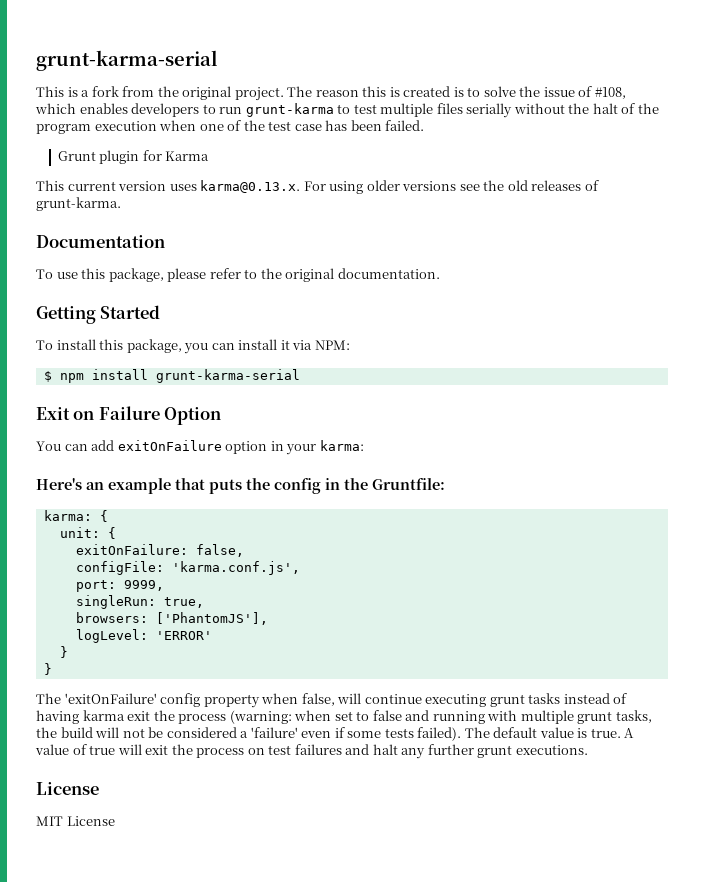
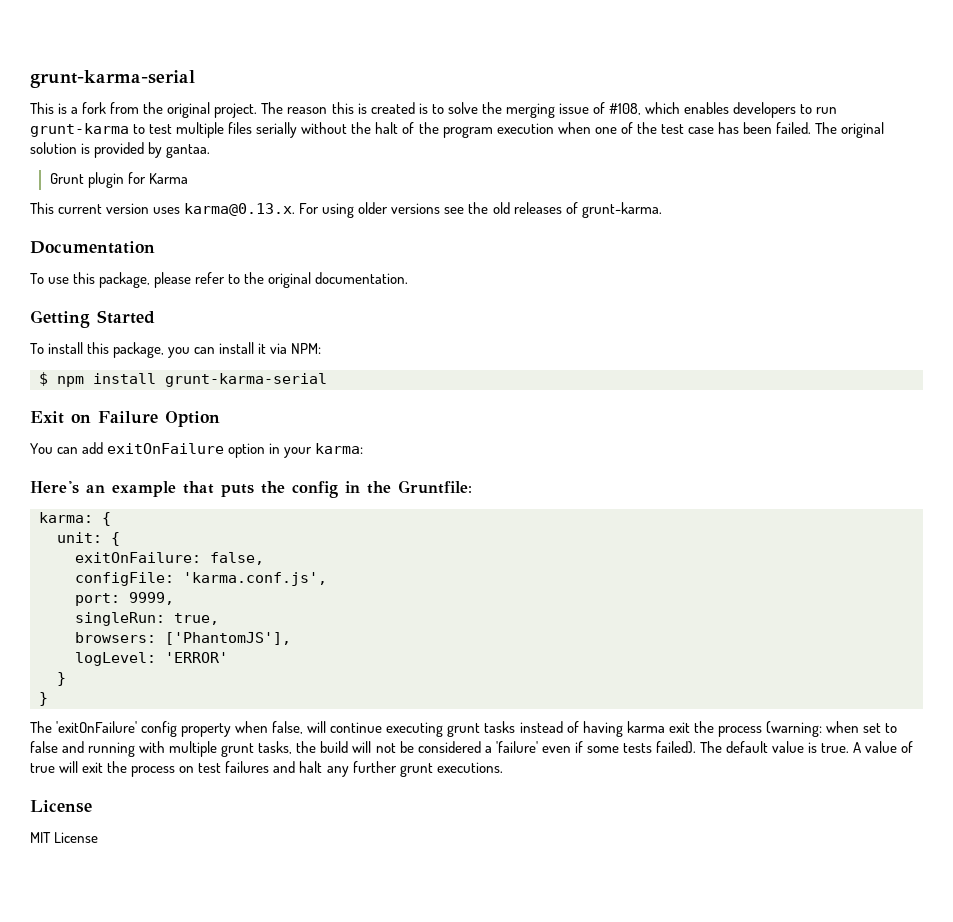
- The reason this is created is to solve the issue of #108, which enables developers to run grunt-karma to test multiple files serially without the halt of the program execution when one of the test case has been failed.
+ The reason this is created is to solve the merging issue of #108, which enables developers to run grunt-karma to test multiple files serially without the halt of the program execution when one of the test case has been failed. The original solution is provided by gantaa.

